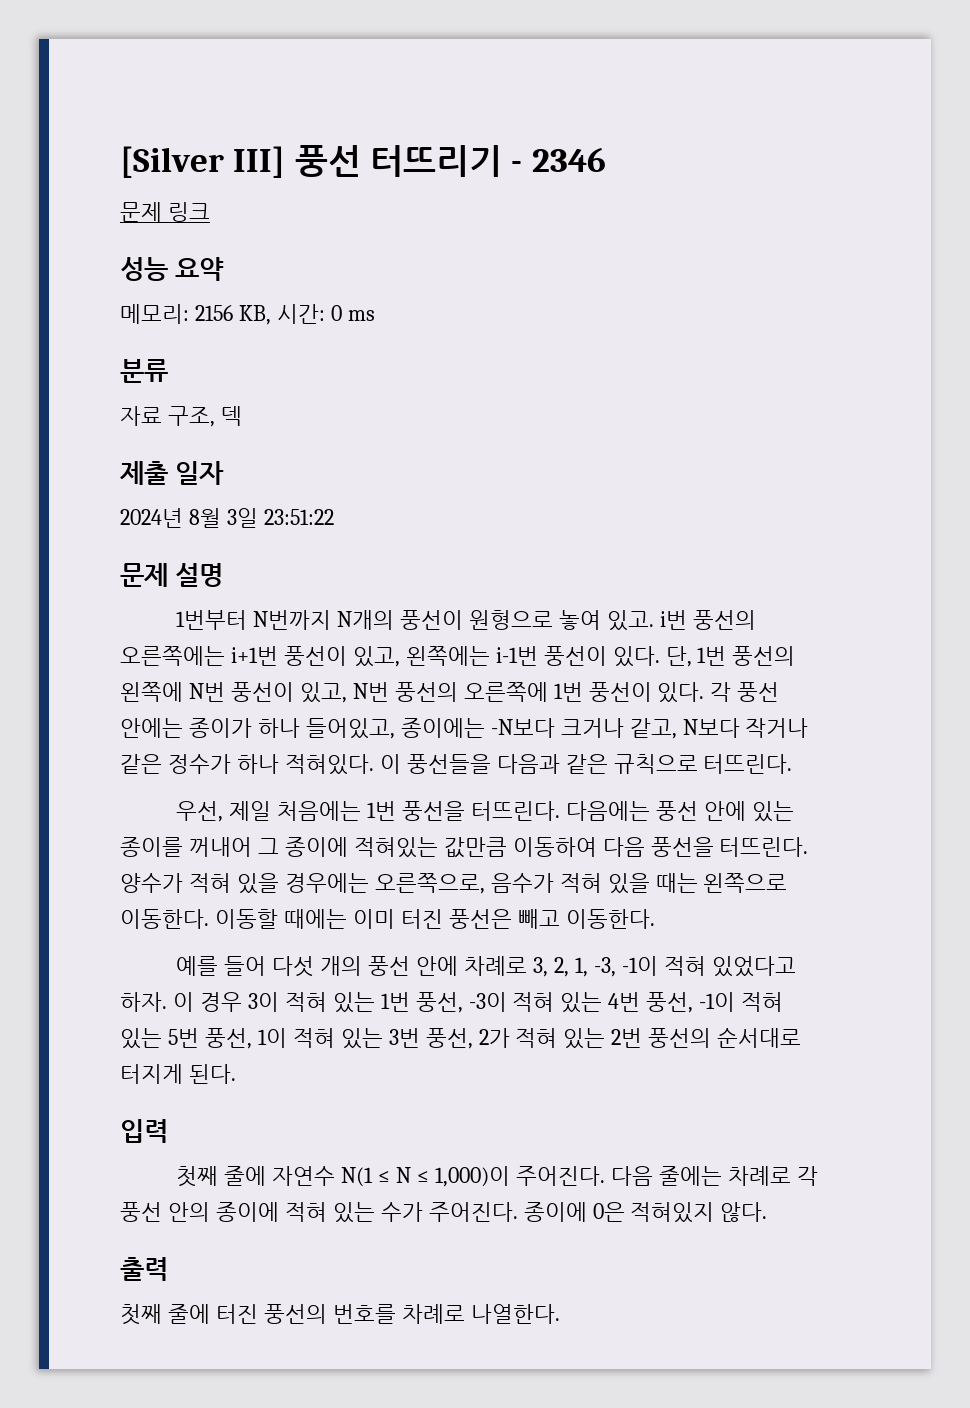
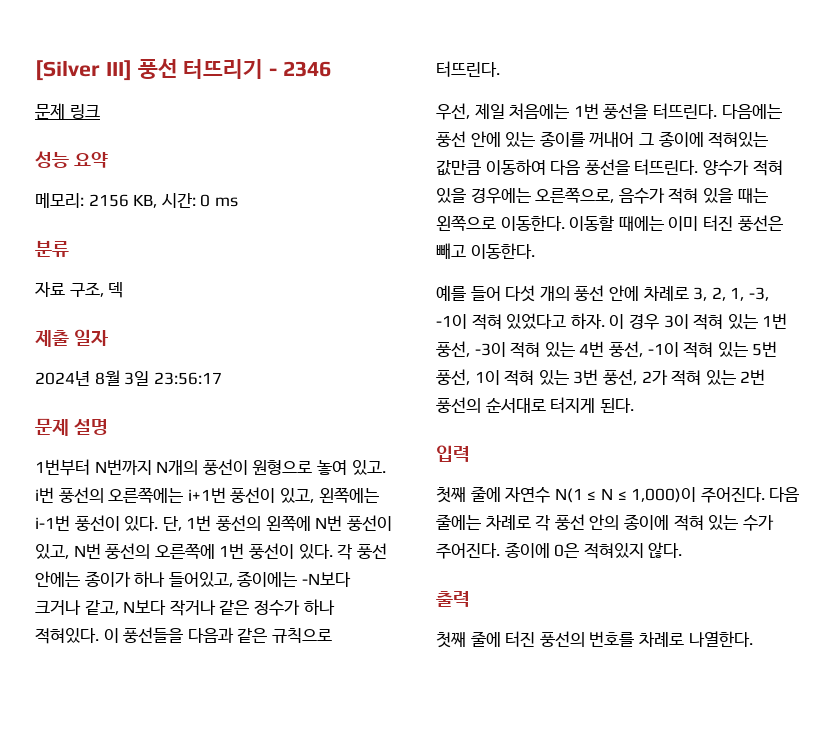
- 2024년 8월 3일 23:51:22
+ 2024년 8월 3일 23:56:17

